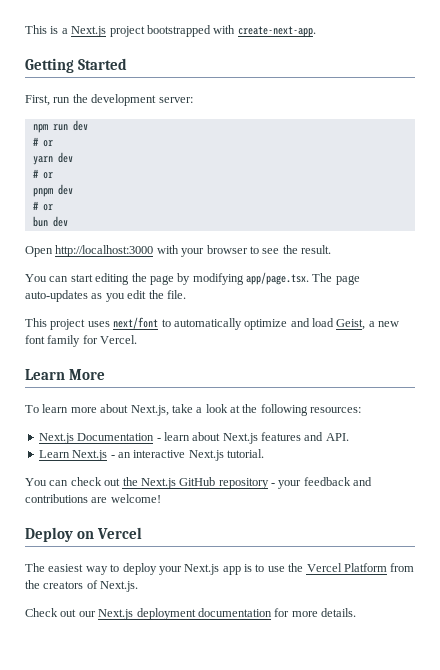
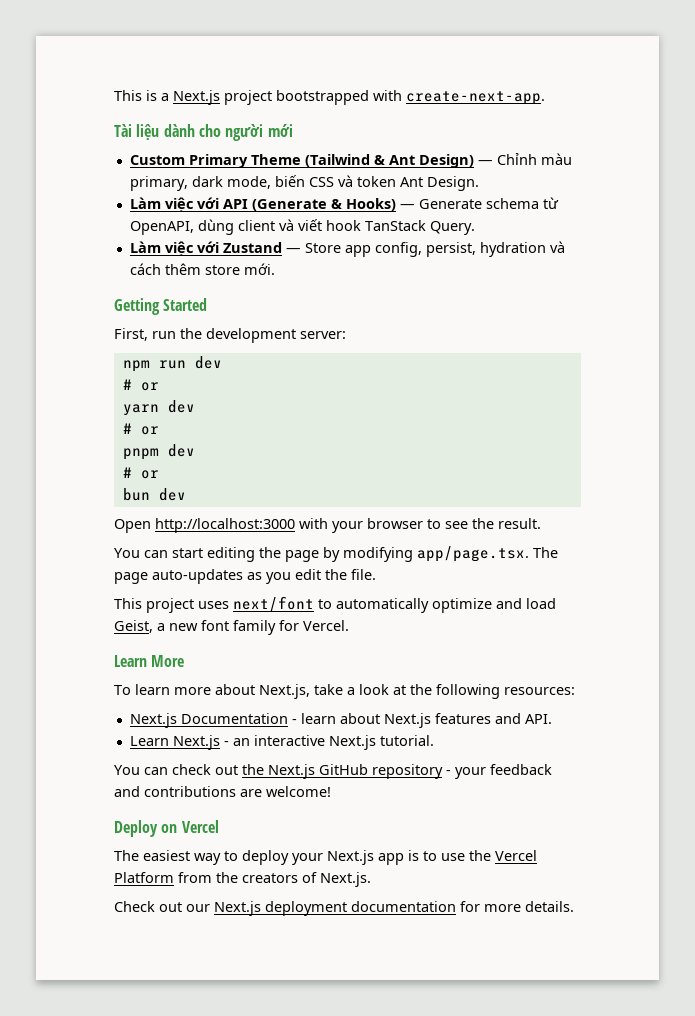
+ Tài liệu dành cho người mới
+ Custom Primary Theme (Tailwind & Ant Design) — Chỉnh màu primary, dark mode, biến CSS và token Ant Design.
+ Làm việc với API (Generate & Hooks) — Generate schema từ OpenAPI, dùng client và viết hook TanStack Query.
+ Làm việc với Zustand — Store app config, persist, hydration và cách thêm store mới.

